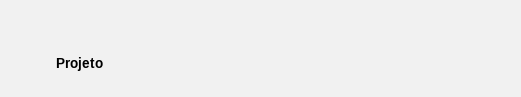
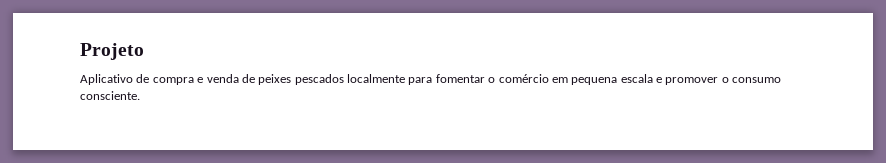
+ Aplicativo de compra e venda de peixes pescados localmente para fomentar o comércio em pequena escala e promover o consumo consciente.

